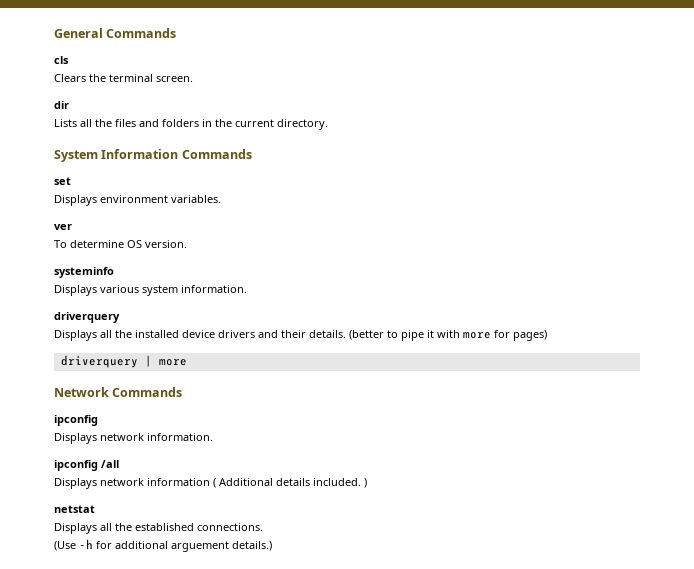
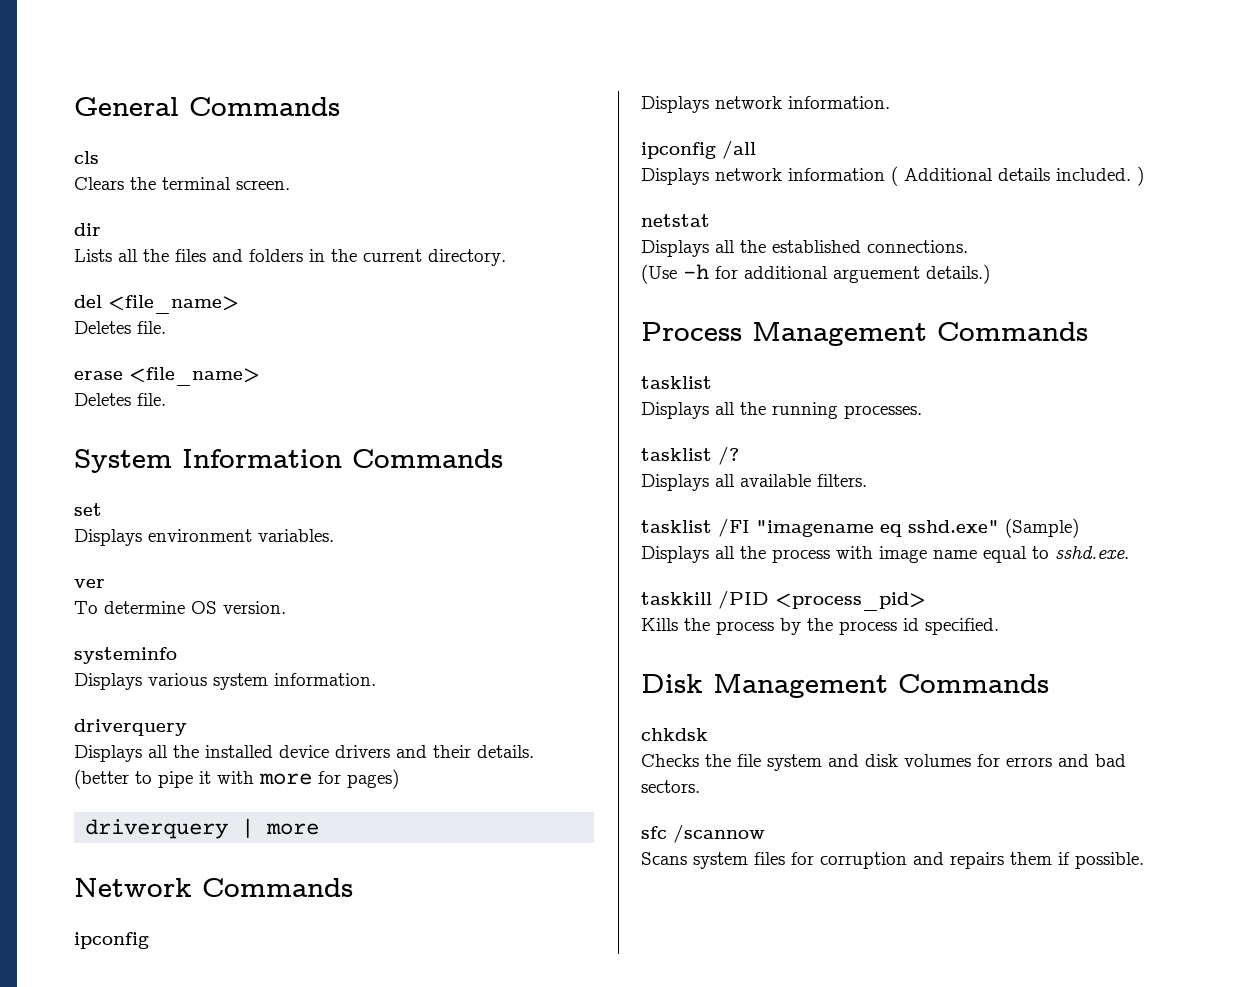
+ del <file_name>
+ Deletes file.
+ erase <file_name>
+ Deletes file.
+ Process Management Commands
+ tasklist
+ Displays all the running processes.
+ tasklist /?
+ Displays all available filters.
+ tasklist /FI "imagename eq sshd.exe" (Sample)
+ Displays all the process with image name equal to sshd.exe.
+ taskkill /PID <process_pid>
+ Kills the process by the process id specified.
+ Disk Management Commands
+ chkdsk
+ Checks the file system and disk volumes for errors and bad sectors.
+ sfc /scannow
+ Scans system files for corruption and repairs them if possible.

